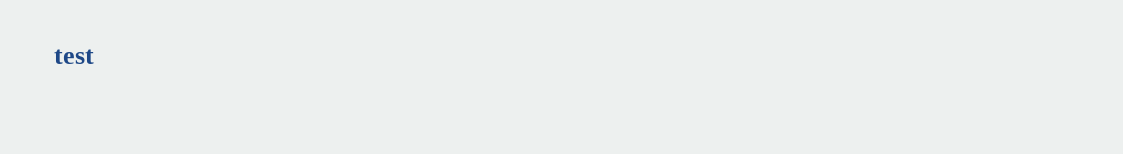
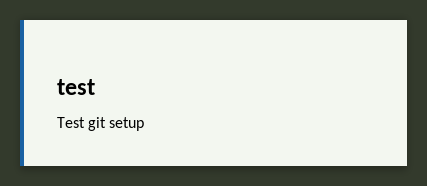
+ Test git setup

